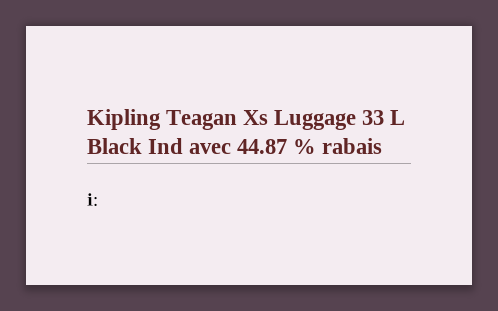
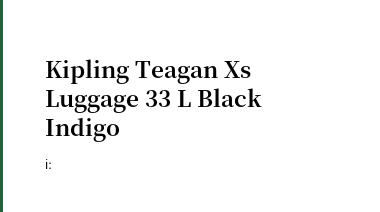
- Kipling Teagan Xs Luggage 33 L Black Ind avec 44.87 % rabais
+ Kipling Teagan Xs Luggage 33 L Black Indigo

